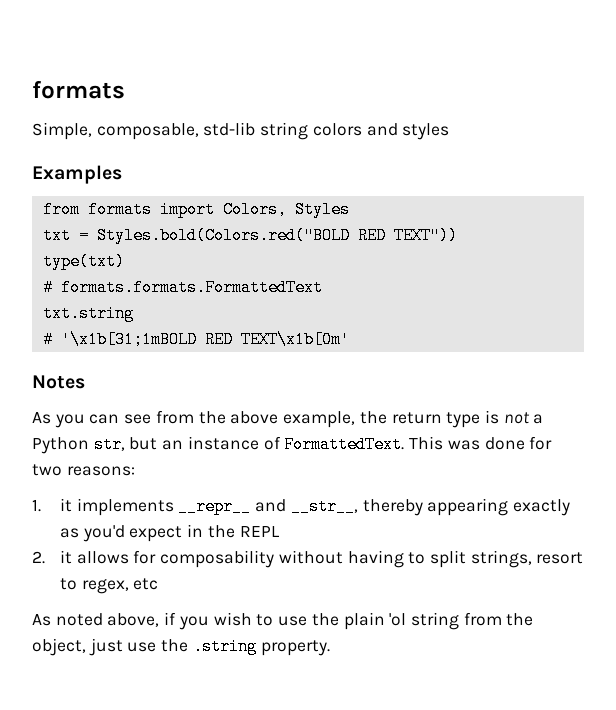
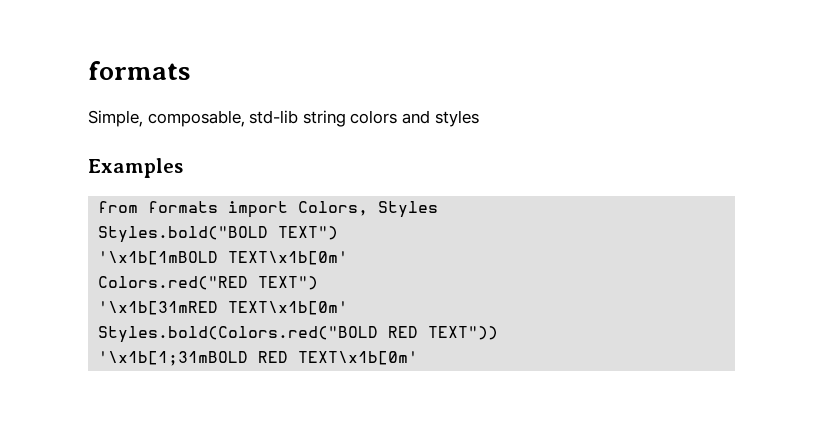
- txt = Styles.bold(Colors.red("BOLD RED TEXT"))
- type(txt)
- # formats.formats.FormattedText
- txt.string
- # '\x1b[31;1mBOLD RED TEXT\x1b[0m'
- Notes
- As you can see from the above example, the return type is not a Python str, but an instance of FormattedText. This was done for two reasons:
- 1. it implements __repr__ and __str__, thereby appearing exactly as you'd expect in the REPL
- 2. it allows for composability without having to split strings, resort to regex, etc
- As noted above, if you wish to use the plain 'ol string from the object, just use the .string property.
+ Styles.bold("BOLD TEXT")
+ '\x1b[1mBOLD TEXT\x1b[0m'
+ Colors.red("RED TEXT")
+ '\x1b[31mRED TEXT\x1b[0m'
+ Styles.bold(Colors.red("BOLD RED TEXT"))
+ '\x1b[1;31mBOLD RED TEXT\x1b[0m'

